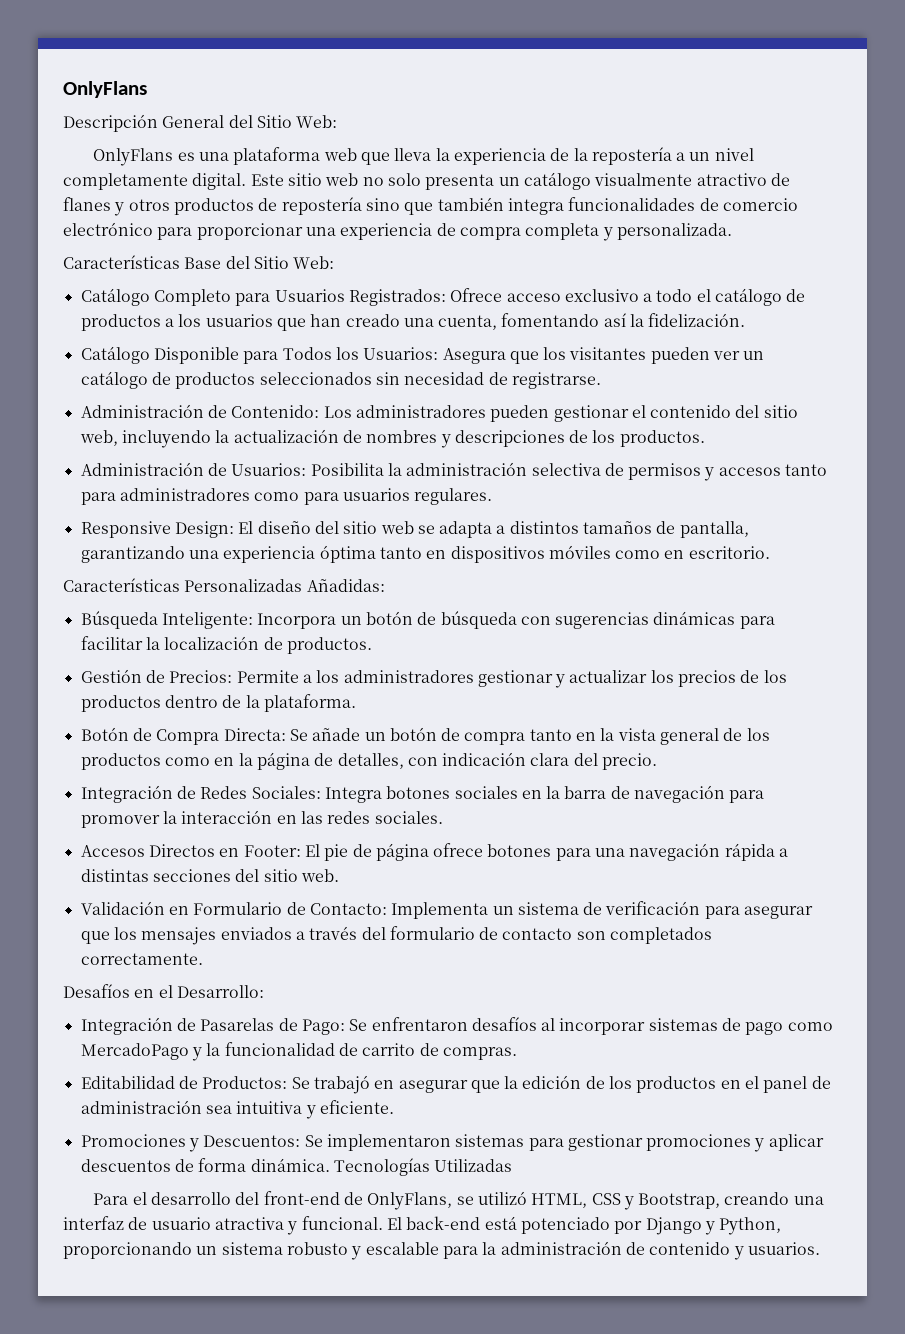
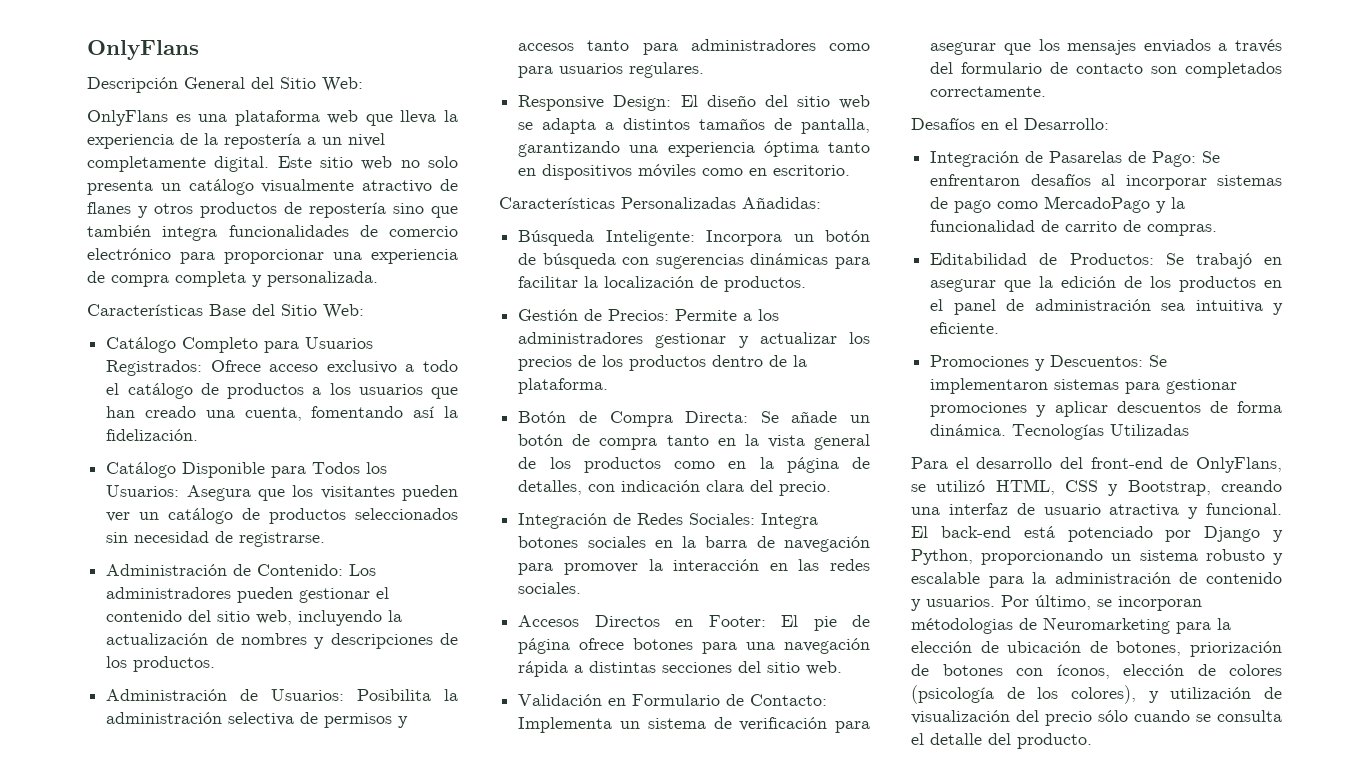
+ Por último, se incorporan métodologias de Neuromarketing para la elección de ubicación de botones, priorización de botones con íconos, elección de colores (psicología de los colores), y utilización de visualización del precio sólo cuando se consulta el detalle del producto.

